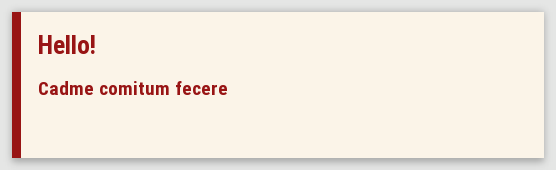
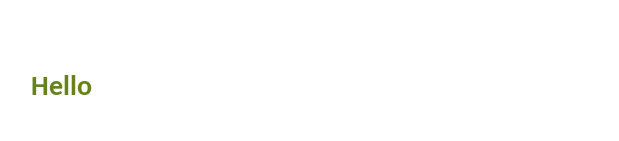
- Hello!
- Cadme comitum fecere
+ Hello

